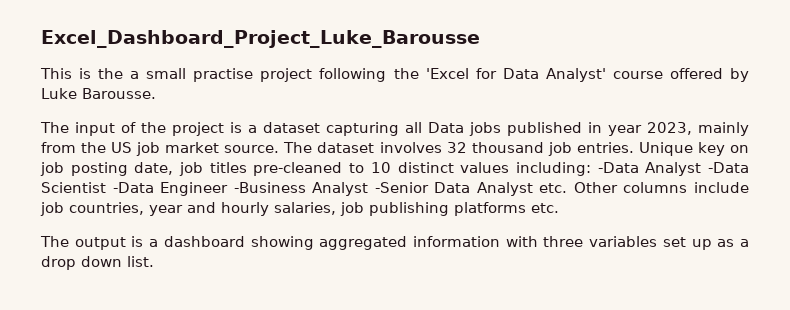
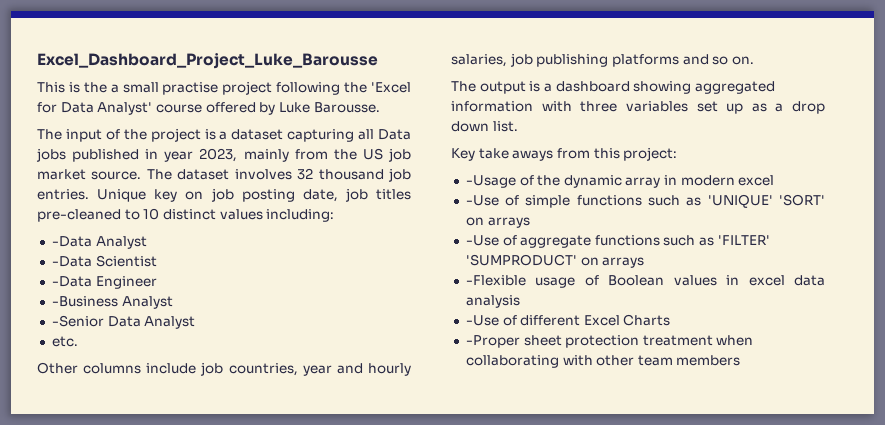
- Unique key on job posting date, job titles pre-cleaned to 10 distinct values including: -Data Analyst -Data Scientist -Data Engineer -Business Analyst -Senior Data Analyst etc. Other columns include job countries, year and hourly salaries, job publishing platforms etc.
+ Unique key on job posting date, job titles pre-cleaned to 10 distinct values including:
+ -Data Analyst
+ -Data Scientist
+ -Data Engineer
+ -Business Analyst
+ -Senior Data Analyst
+ etc.
+ Other columns include job countries, year and hourly salaries, job publishing platforms and so on.
+ Key take aways from this project:
+ -Usage of the dynamic array in modern excel
+ -Use of simple functions such as 'UNIQUE' 'SORT' on arrays
+ -Use of aggregate functions such as 'FILTER' 'SUMPRODUCT' on arrays
+ -Flexible usage of Boolean values in excel data analysis
+ -Use of different Excel Charts
+ -Proper sheet protection treatment when collaborating with other team members

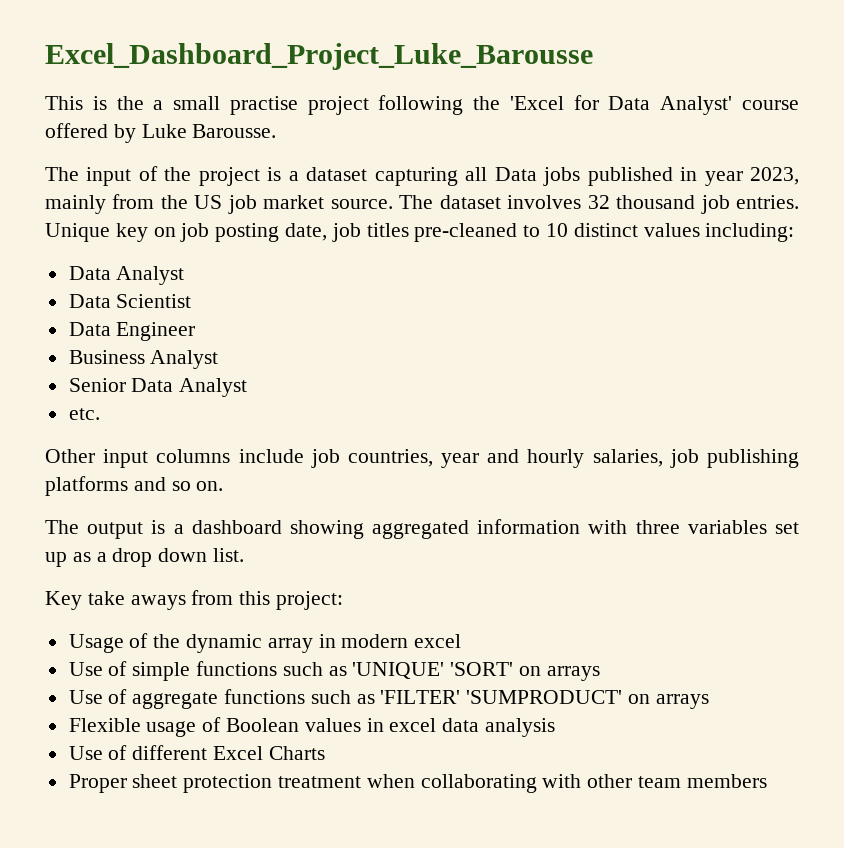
  Unique key on job posting date, job titles pre-cleaned to 10 distinct values including:
- -Data Analyst
- -Data Scientist
+ Data Analyst
+ Data Scientist
- -Data Engineer
+ Data Engineer
- -Business Analyst
- -Senior Data Analyst
+ Business Analyst
+ Senior Data Analyst
- Other columns include job countries, year and hourly salaries, job publishing platforms and so on.
+ Other input columns include job countries, year and hourly salaries, job publishing platforms and so on.
- -Usage of the dynamic array in modern excel
+ Usage of the dynamic array in modern excel
- -Use of simple functions such as 'UNIQUE' 'SORT' on arrays
+ Use of simple functions such as 'UNIQUE' 'SORT' on arrays
- -Use of aggregate functions such as 'FILTER' 'SUMPRODUCT' on arrays
+ Use of aggregate functions such as 'FILTER' 'SUMPRODUCT' on arrays
- -Flexible usage of Boolean values in excel data analysis
+ Flexible usage of Boolean values in excel data analysis
- -Use of different Excel Charts
+ Use of different Excel Charts
- -Proper sheet protection treatment when collaborating with other team members
+ Proper sheet protection treatment when collaborating with other team members

